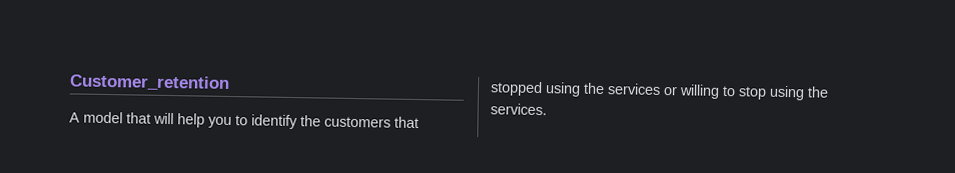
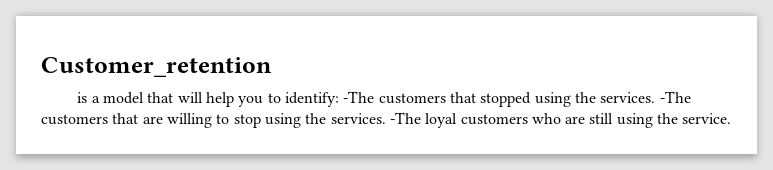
- A model that will help you to identify the customers that stopped using the services or willing to stop using the services.
+ is a model that will help you to identify: -The customers that stopped using the services. -The customers that are willing to stop using the services.
+ -The loyal customers who are still using the service.

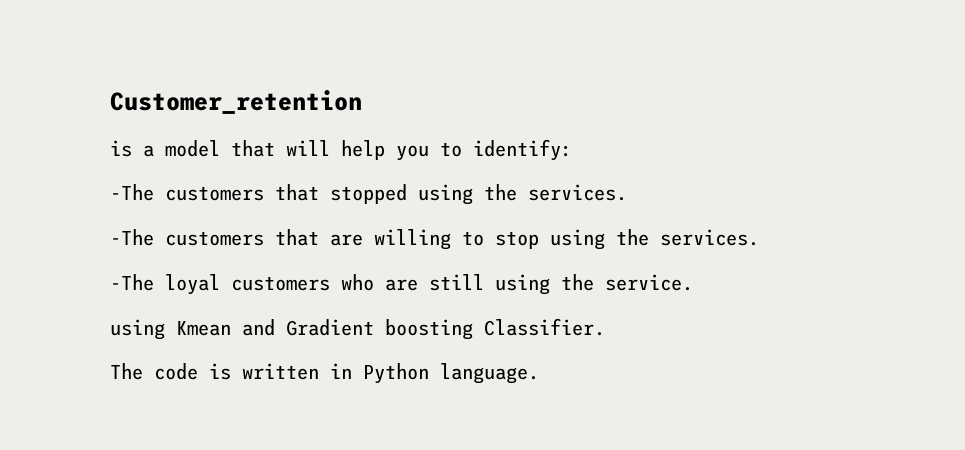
- is a model that will help you to identify: -The customers that stopped using the services. -The customers that are willing to stop using the services. -The loyal customers who are still using the service.
+ is a model that will help you to identify:
+ -The customers that stopped using the services.
+ -The customers that are willing to stop using the services.
+ -The loyal customers who are still using the service.
+ using Kmean and Gradient boosting Classifier.
+ The code is written in Python language.

